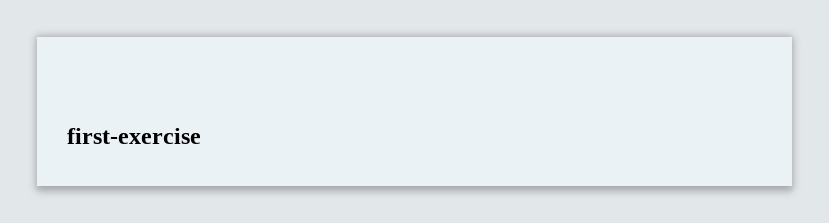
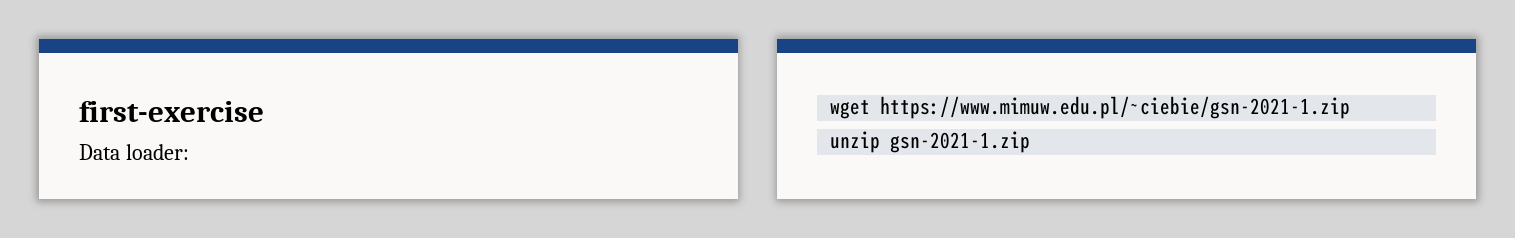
+ Data loader:
+ wget https://www.mimuw.edu.pl/~ciebie/gsn-2021-1.zip
+ unzip gsn-2021-1.zip

